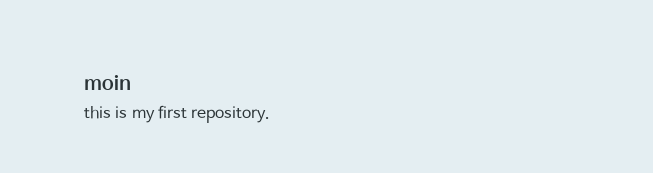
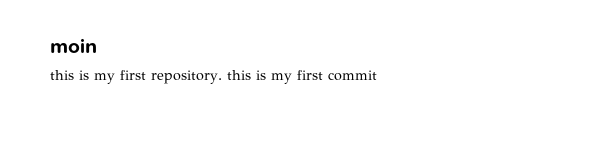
- this is my first repository.
+ this is my first repository. this is my first commit

